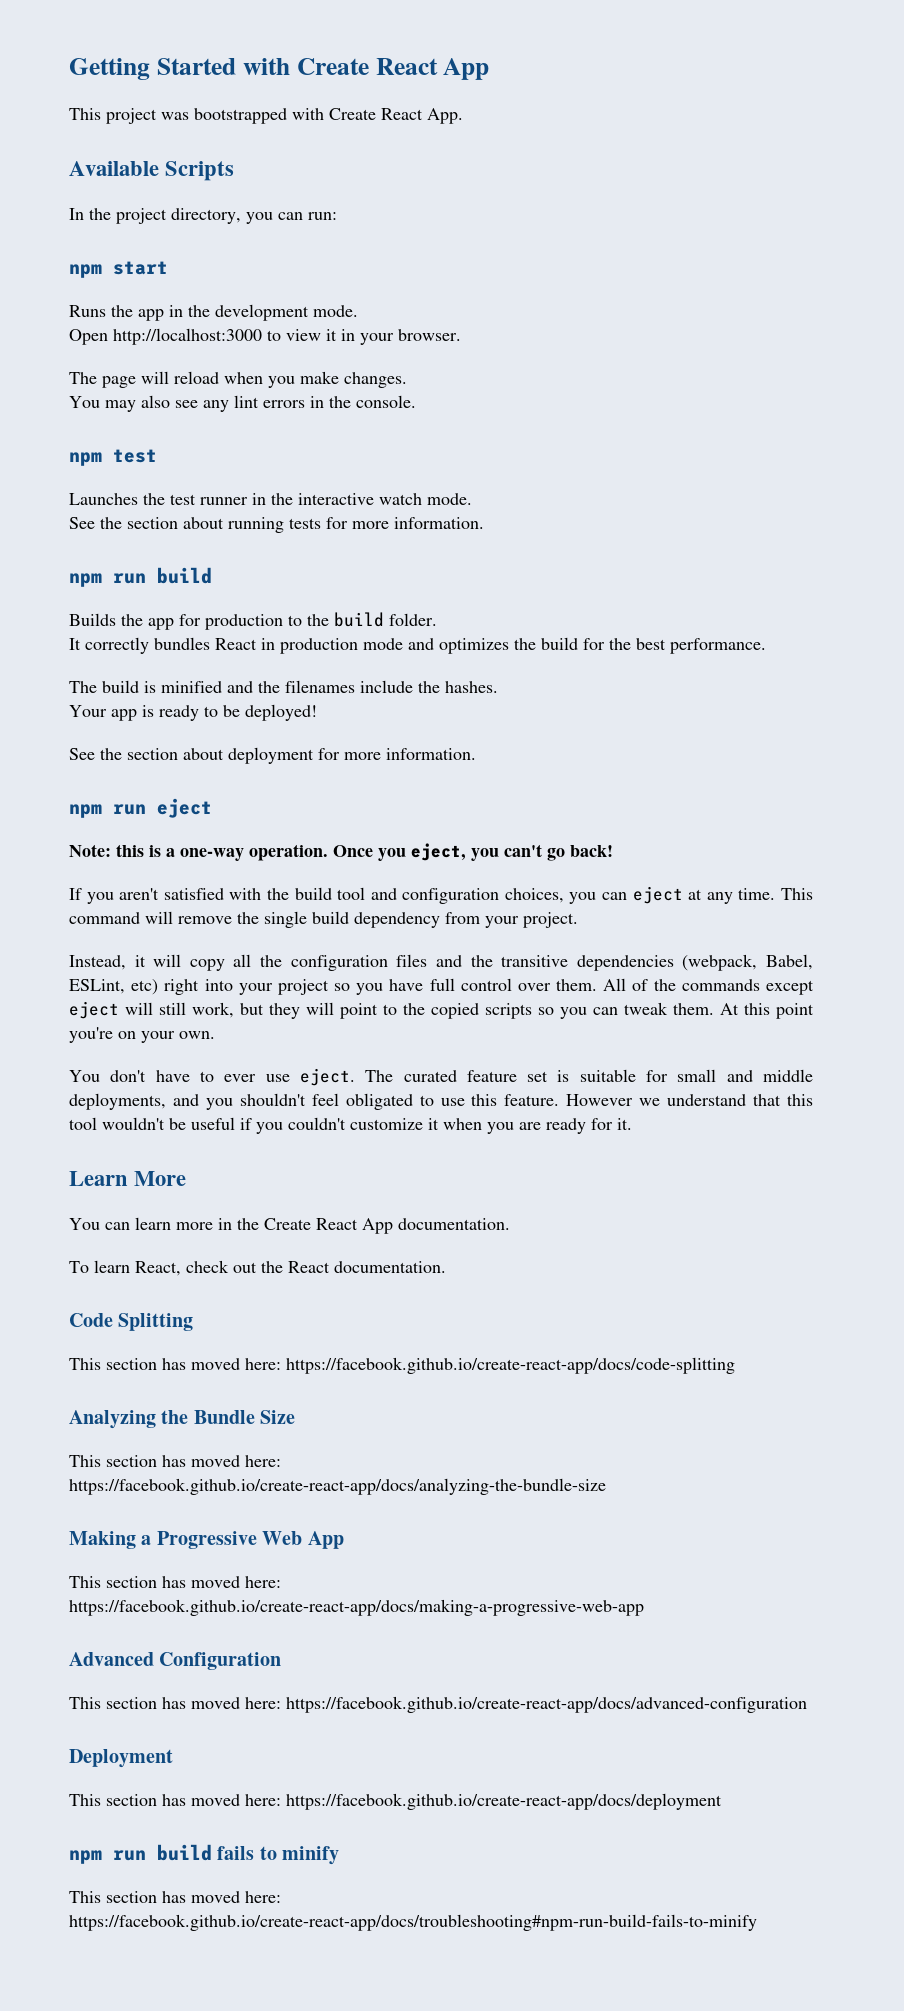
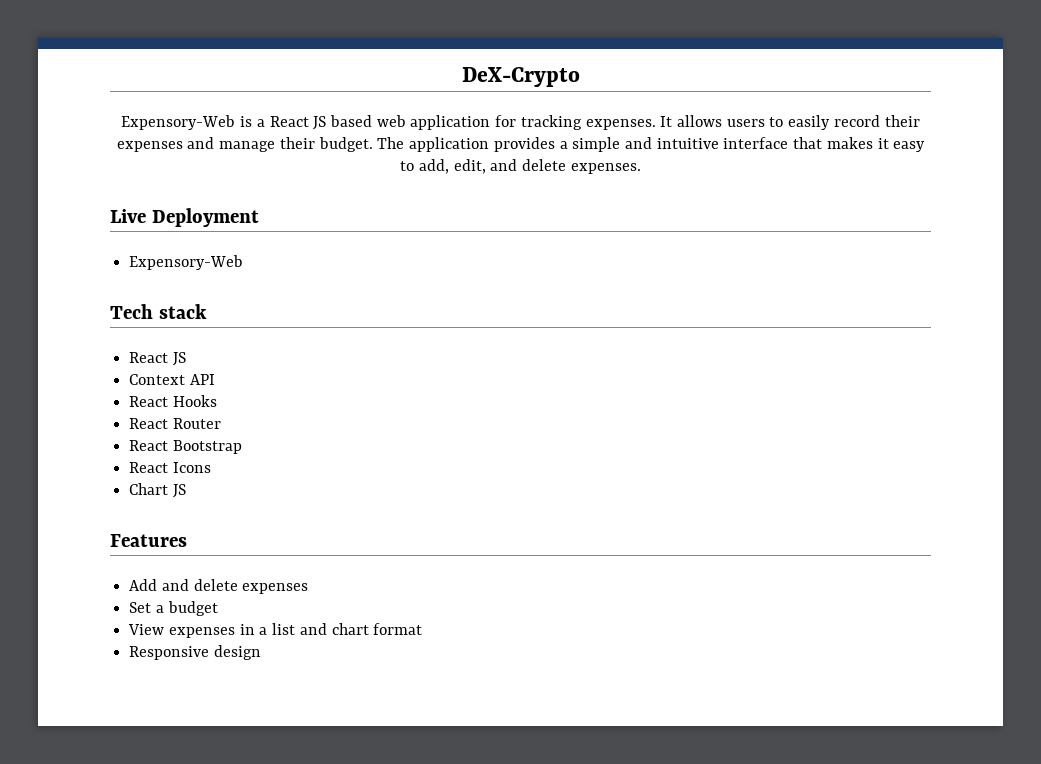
- Getting Started with Create React App
- This project was bootstrapped with Create React App.
- Available Scripts
- In the project directory, you can run:
- npm start
- Runs the app in the development mode.
- Open http://localhost:3000 to view it in your browser.
- The page will reload when you make changes.
- You may also see any lint errors in the console.
- npm test
- Launches the test runner in the interactive watch mode.
- See the section about running tests for more information.
- npm run build
- Builds the app for production to the build folder.
- It correctly bundles React in production mode and optimizes the build for the best performance.
- The build is minified and the filenames include the hashes.
- Your app is ready to be deployed!
- See the section about deployment for more information.
- npm run eject
- Note: this is a one-way operation. Once you eject, you can't go back!
- If you aren't satisfied with the build tool and configuration choices, you can eject at any time. This command will remove the single build dependency from your project.
- Instead, it will copy all the configuration files and the transitive dependencies (webpack, Babel, ESLint, etc) right into your project so you have full control over them. All of the commands except eject will still work, but they will point to the copied scripts so you can tweak them. At this point you're on your own.
- You don't have to ever use eject. The curated feature set is suitable for small and middle deployments, and you shouldn't feel obligated to use this feature. However we understand that this tool wouldn't be useful if you couldn't customize it when you are ready for it.
- Learn More
- You can learn more in the Create React App documentation.
- To learn React, check out the React documentation.
- Code Splitting
- This section has moved here: https://facebook.github.io/create-react-app/docs/code-splitting
- Analyzing the Bundle Size
- This section has moved here: https://facebook.github.io/create-react-app/docs/analyzing-the-bundle-size
- Making a Progressive Web App
- This section has moved here: https://facebook.github.io/create-react-app/docs/making-a-progressive-web-app
- Advanced Configuration
- This section has moved here: https://facebook.github.io/create-react-app/docs/advanced-configuration
- Deployment
- This section has moved here: https://facebook.github.io/create-react-app/docs/deployment
- npm run build fails to minify
- This section has moved here: https://facebook.github.io/create-react-app/docs/troubleshooting#npm-run-build-fails-to-minify
+ DeX-Crypto
+ Expensory-Web is a React JS based web application for tracking expenses. It allows users to easily record their expenses and manage their budget. The application provides a simple and intuitive interface that makes it easy to add, edit, and delete expenses.
+ Live Deployment
+ Expensory-Web
+ Tech stack
+ React JS
+ Context API
+ React Hooks
+ React Router
+ React Bootstrap
+ React Icons
+ Chart JS
+ Features
+ Add and delete expenses
+ Set a budget
+ View expenses in a list and chart format
+ Responsive design

